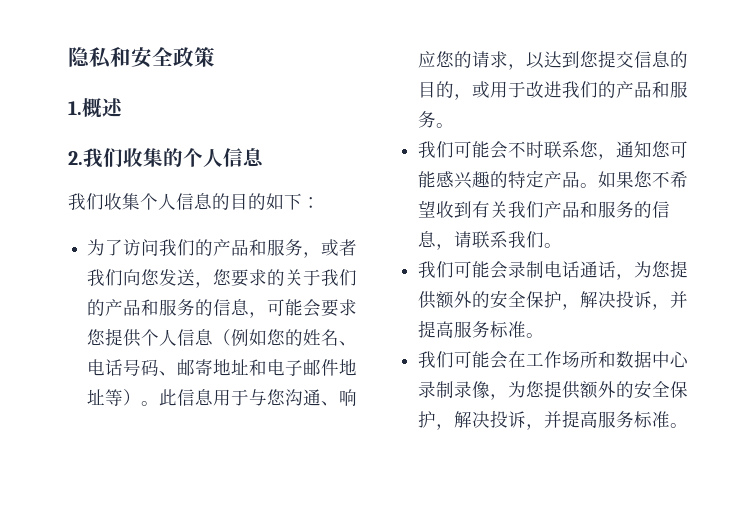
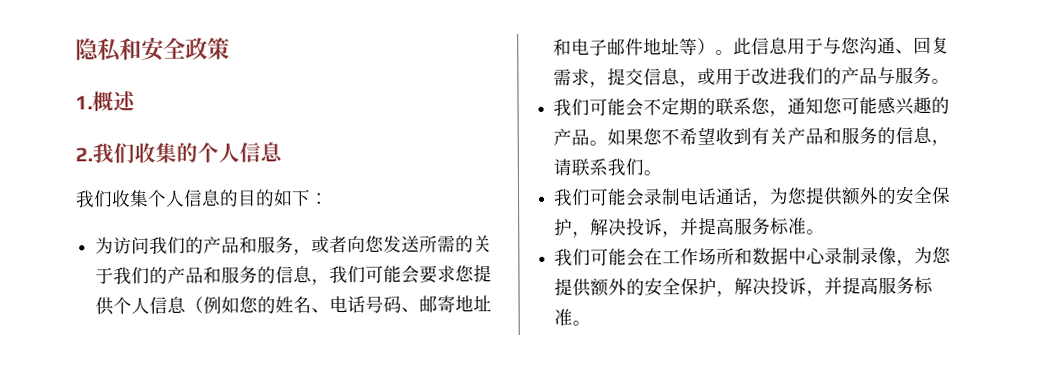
- 为了访问我们的产品和服务，或者我们向您发送，您要求的关于我们的产品和服务的信息，可能会要求您提供个人信息（例如您的姓名、电话号码、邮寄地址和电子邮件地址等）。
+ 为访问我们的产品和服务，或者向您发送所需的关于我们的产品和服务的信息，我们可能会要求您提供个人信息（例如您的姓名、电话号码、邮寄地址和电子邮件地址等）。
- 此信息用于与您沟通、响应您的请求，以达到您提交信息的目的，或用于改进我们的产品和服务。
+ 此信息用于与您沟通、回复需求，提交信息，或用于改进我们的产品与服务。
- 我们可能会不时联系您，通知您可能感兴趣的特定产品。
+ 我们可能会不定期的联系您，通知您可能感兴趣的产品。
- 如果您不希望收到有关我们产品和服务的信息，请联系我们。
+ 如果您不希望收到有关产品和服务的信息，请联系我们。

